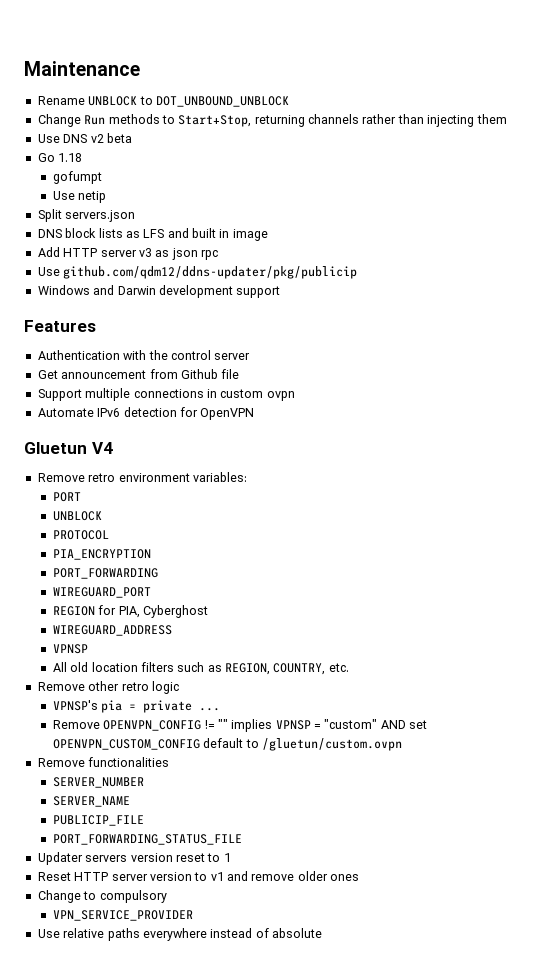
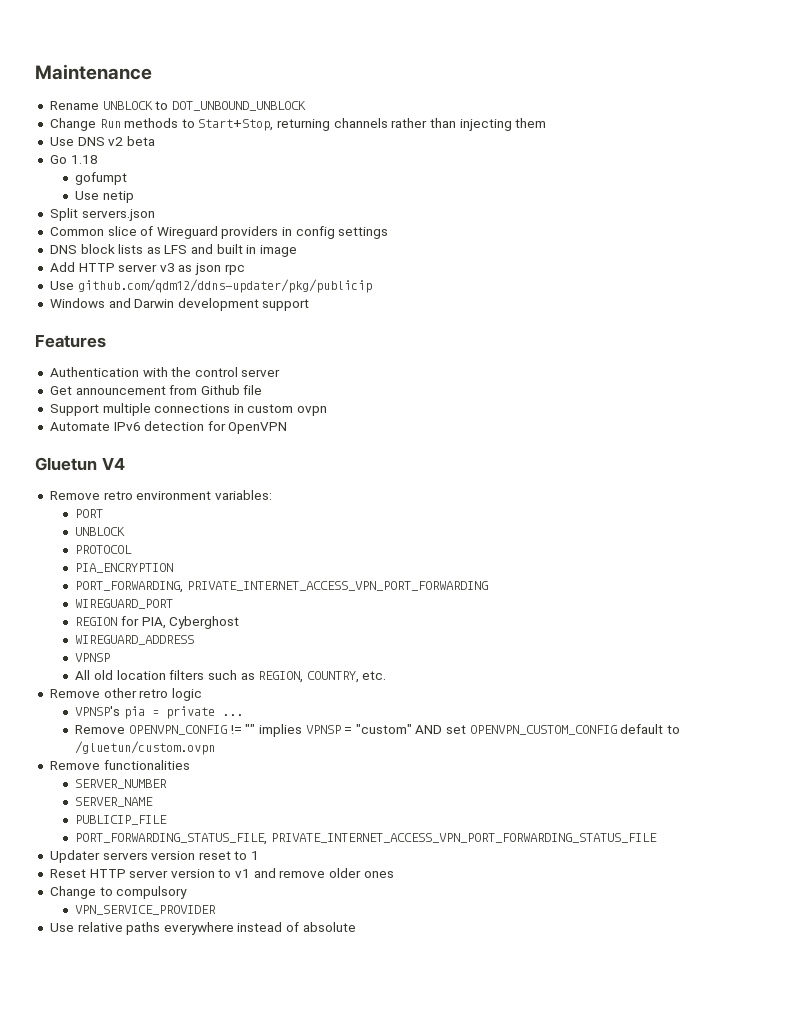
+ Common slice of Wireguard providers in config settings
- PORT_FORWARDING
+ PORT_FORWARDING, PRIVATE_INTERNET_ACCESS_VPN_PORT_FORWARDING
- PORT_FORWARDING_STATUS_FILE
+ PORT_FORWARDING_STATUS_FILE, PRIVATE_INTERNET_ACCESS_VPN_PORT_FORWARDING_STATUS_FILE

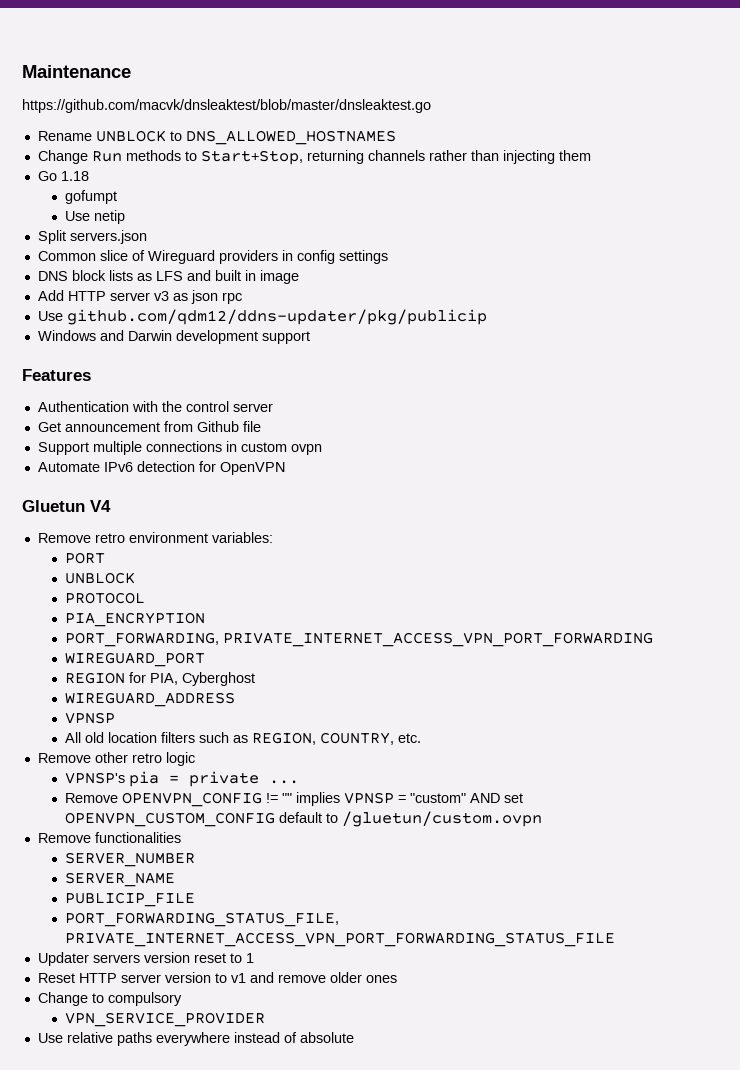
+ https://github.com/macvk/dnsleaktest/blob/master/dnsleaktest.go
- Rename UNBLOCK to DOT_UNBOUND_UNBLOCK
+ Rename UNBLOCK to DNS_ALLOWED_HOSTNAMES
- Use DNS v2 beta

